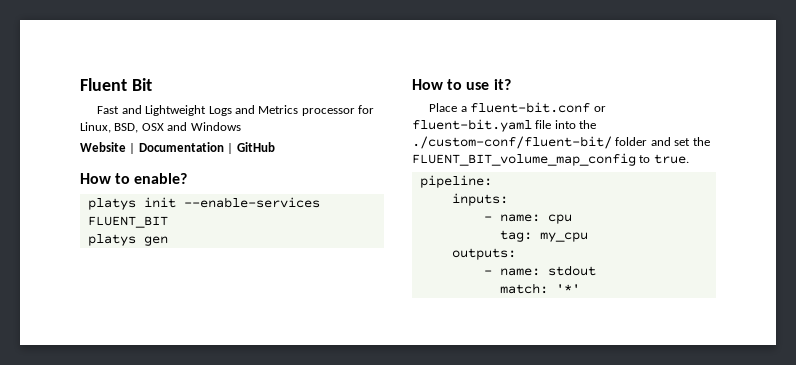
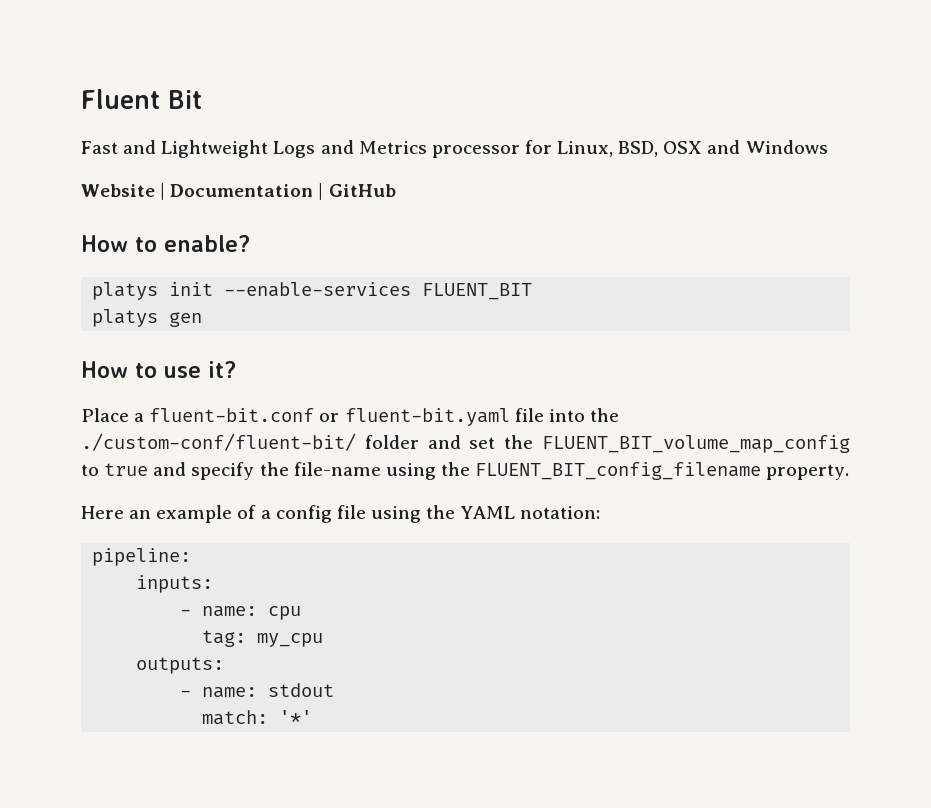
- Place a fluent-bit.conf or fluent-bit.yaml file into the ./custom-conf/fluent-bit/ folder and set the FLUENT_BIT_volume_map_config to true.
+ Place a fluent-bit.conf or fluent-bit.yaml file into the ./custom-conf/fluent-bit/ folder and set the FLUENT_BIT_volume_map_config to true and specify the file-name using the FLUENT_BIT_config_filename property.
+ Here an example of a config file using the YAML notation:

